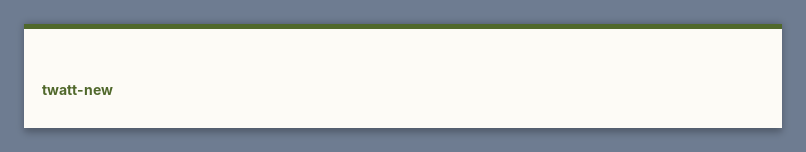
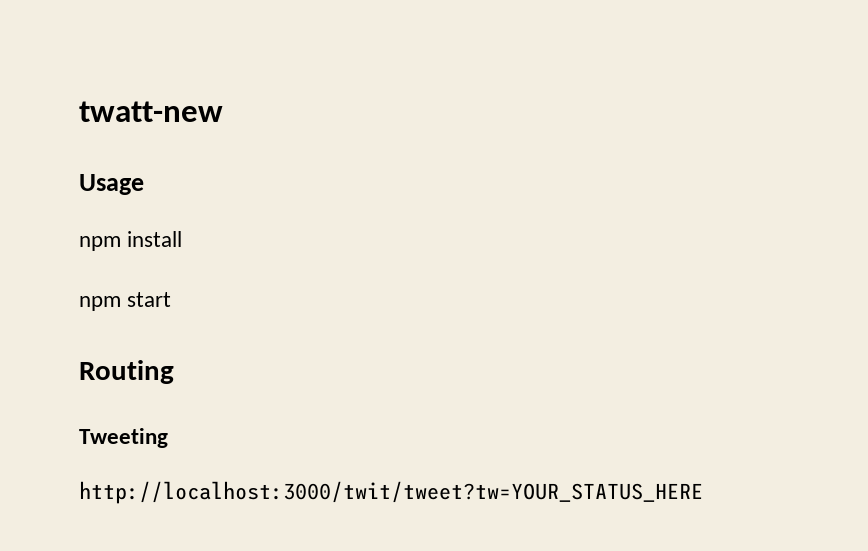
+ Usage
+ npm install
+ npm start
+ Routing
+ Tweeting
+ http://localhost:3000/twit/tweet?tw=YOUR_STATUS_HERE

